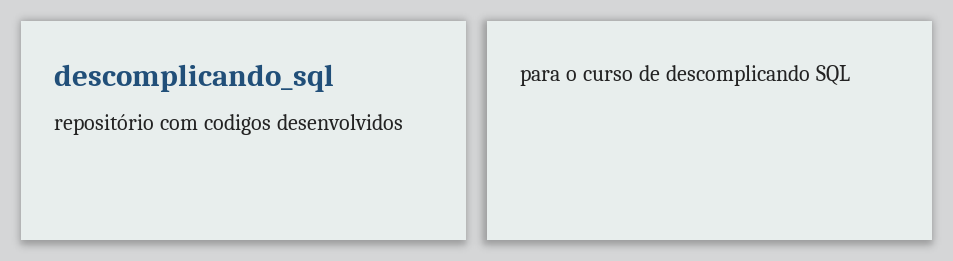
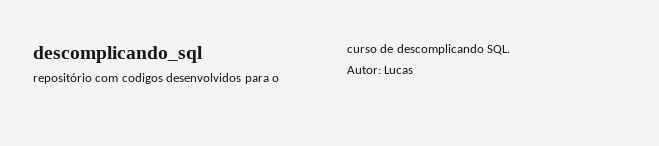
- repositório com codigos desenvolvidos para o curso de descomplicando SQL
+ repositório com codigos desenvolvidos para o curso de descomplicando SQL.
+ Autor: Lucas

